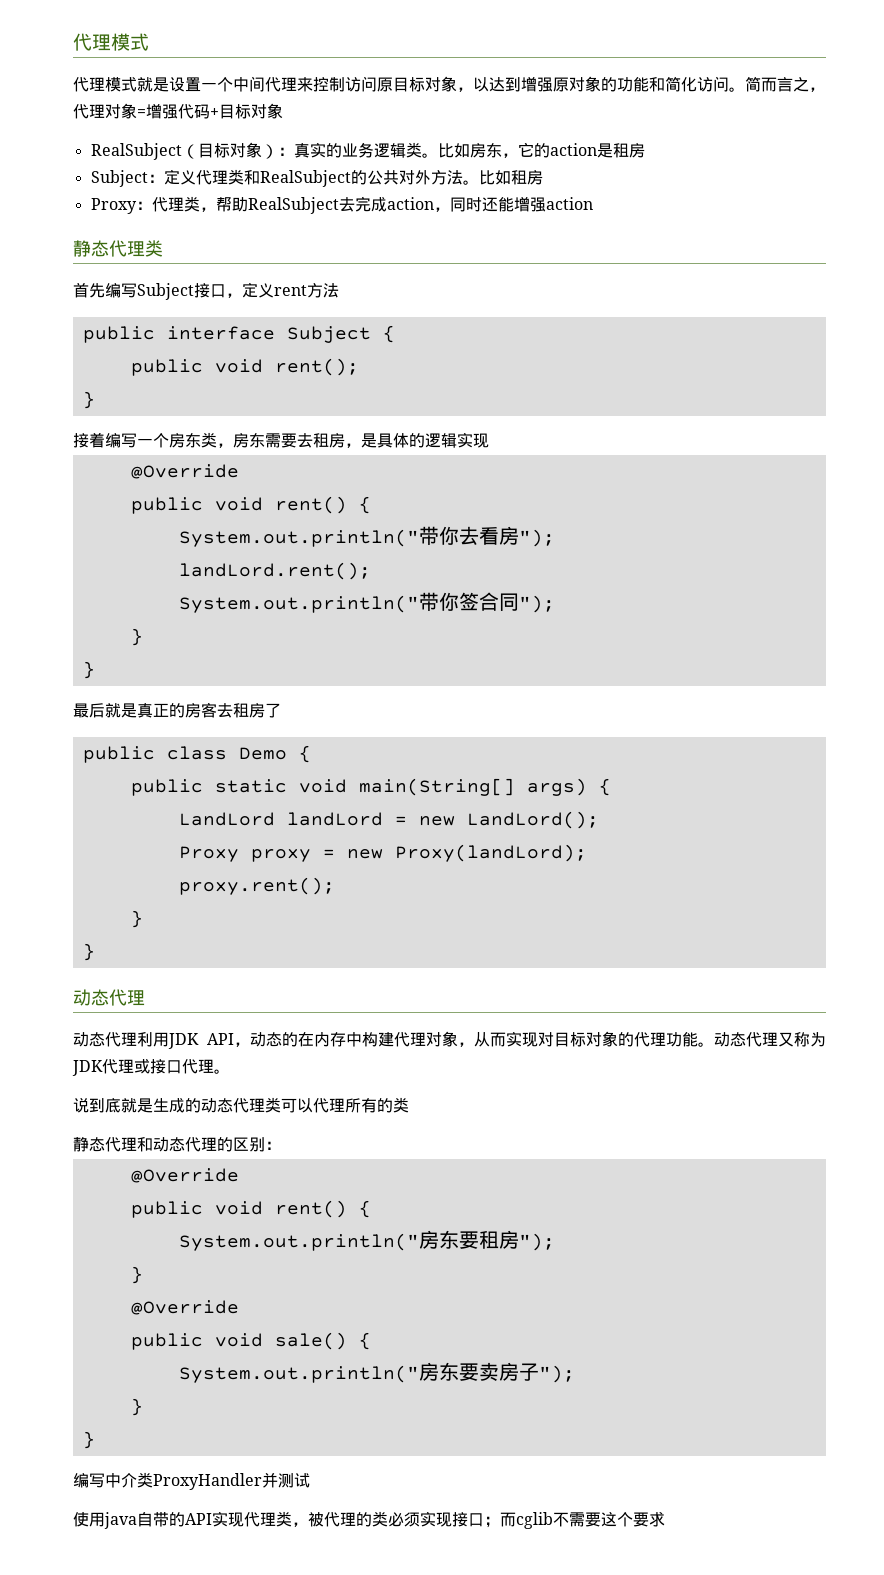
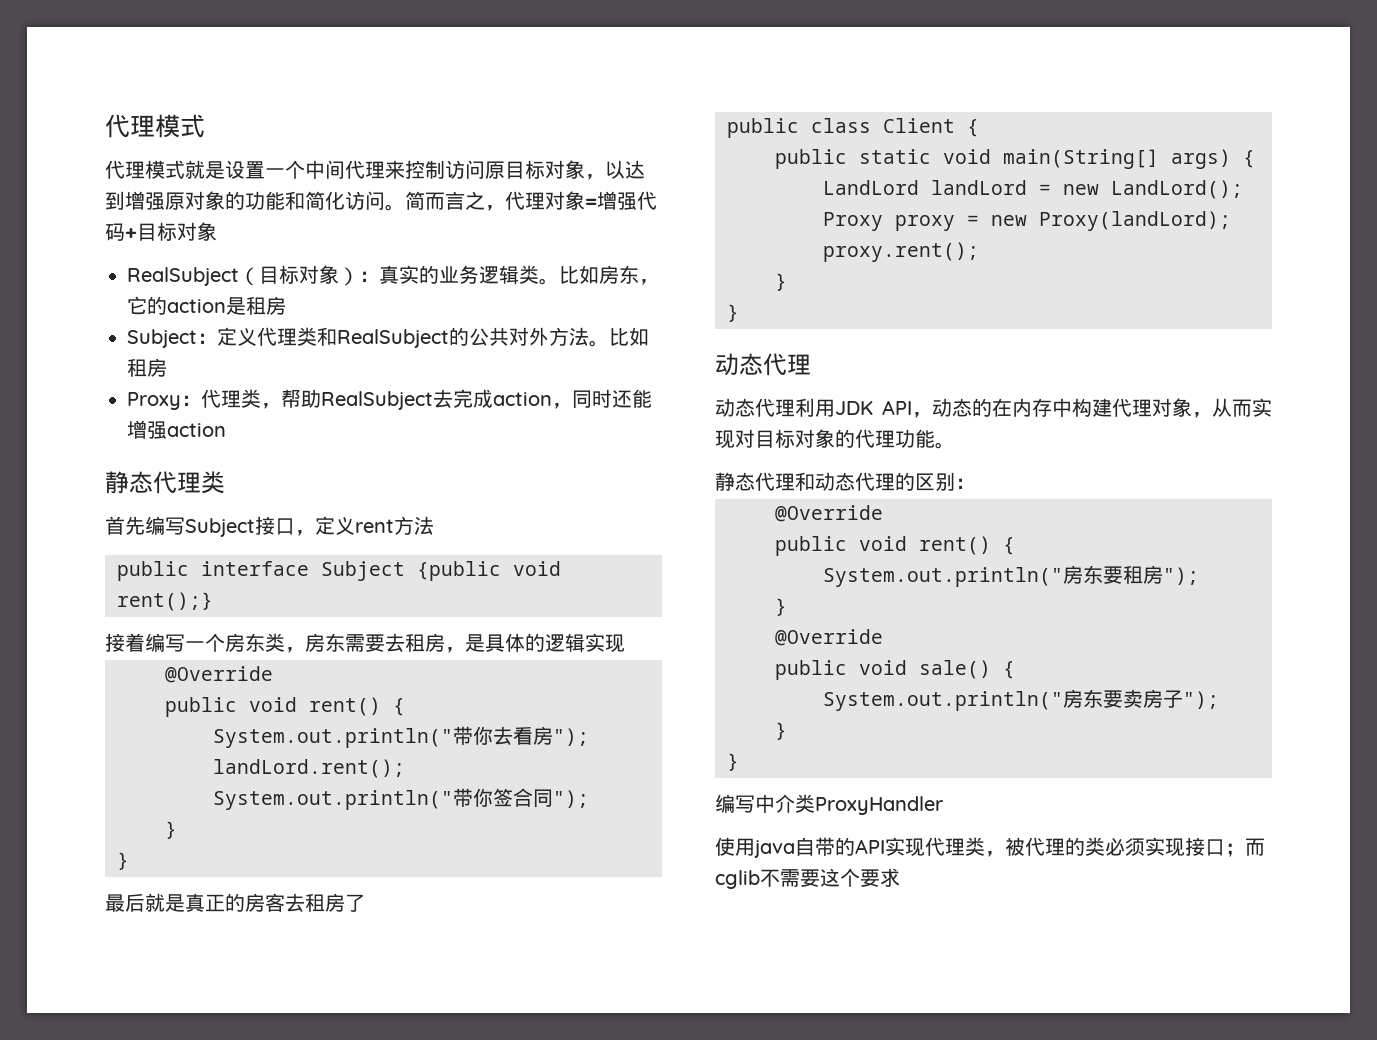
- public interface Subject {
- public void rent();
- }
+ public interface Subject {public void rent();}
- public class Demo {
+ public class Client {
- 动态代理又称为JDK代理或接口代理。
- 说到底就是生成的动态代理类可以代理所有的类
- 编写中介类ProxyHandler并测试
+ 编写中介类ProxyHandler

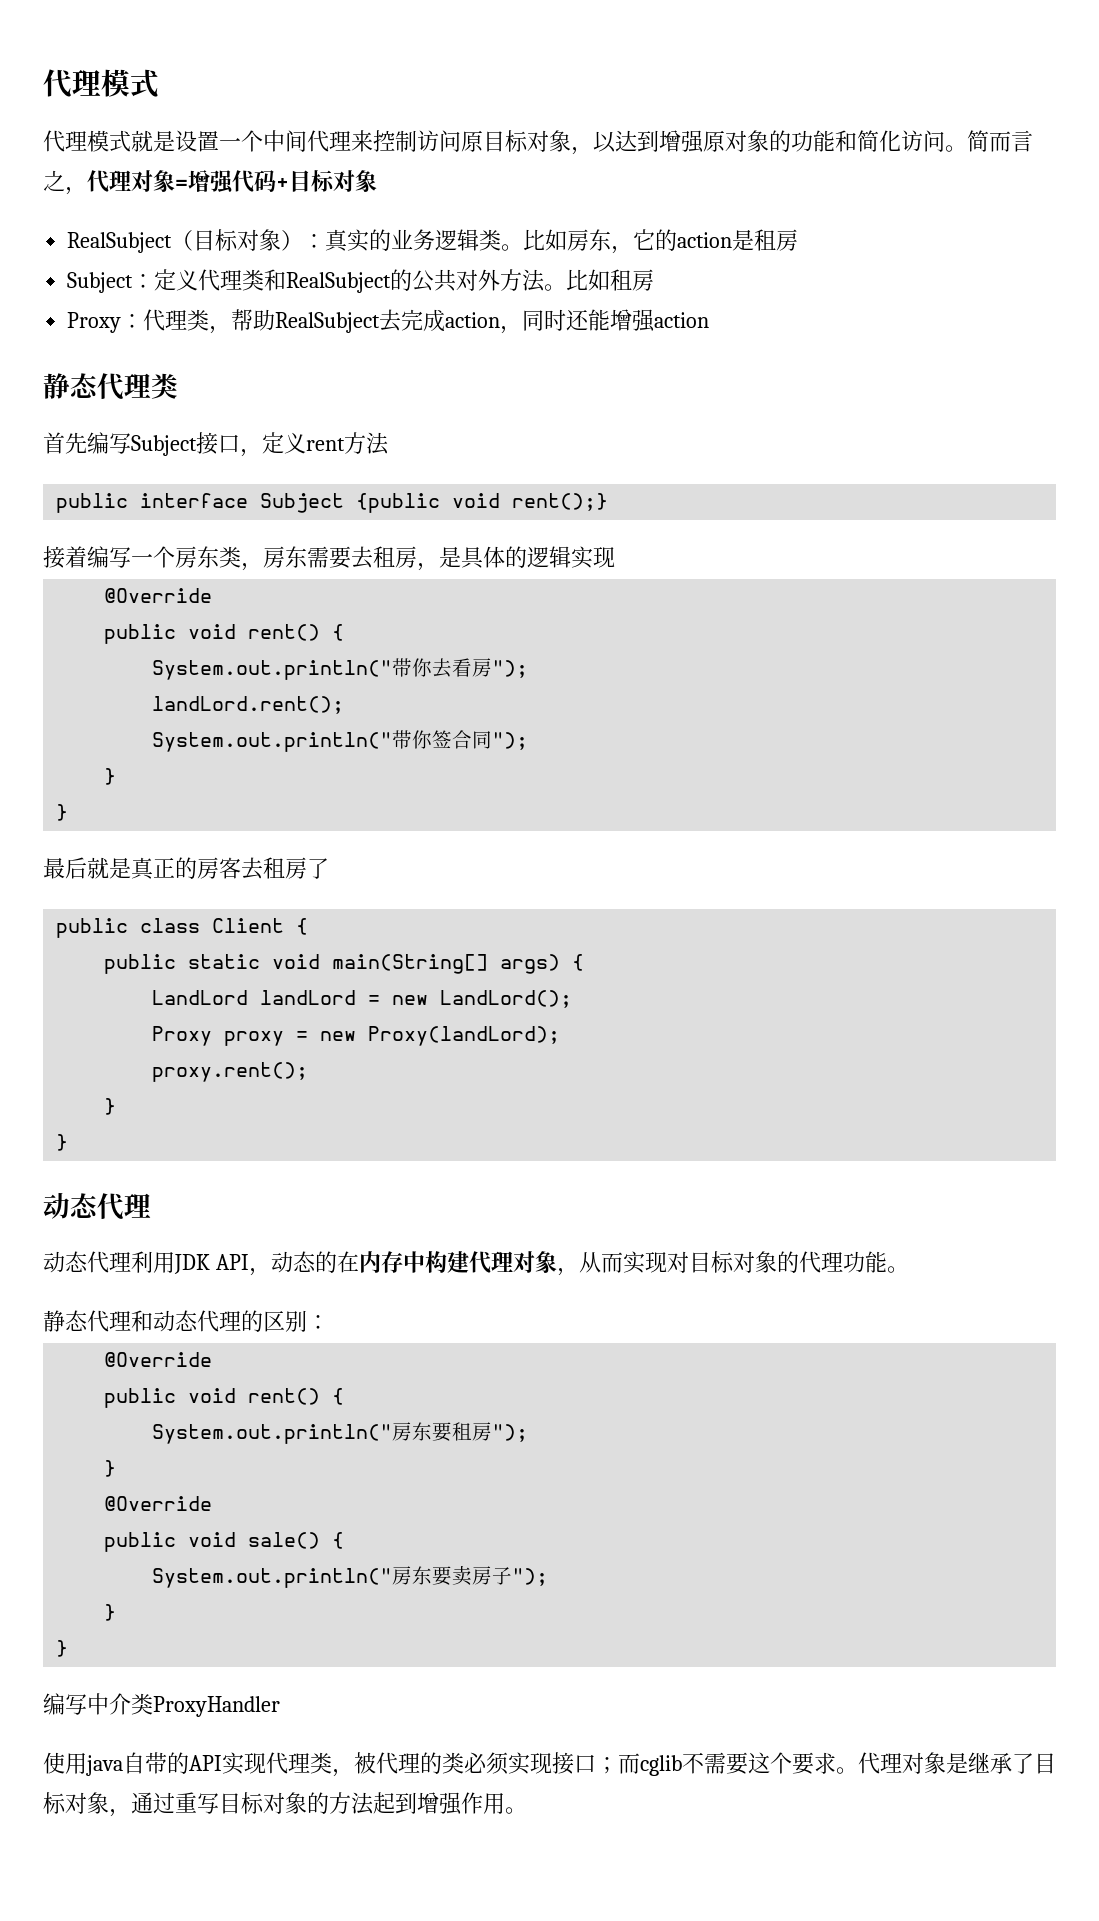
- 使用java自带的API实现代理类，被代理的类必须实现接口；而cglib不需要这个要求
+ 使用java自带的API实现代理类，被代理的类必须实现接口；而cglib不需要这个要求。代理对象是继承了目标对象，通过重写目标对象的方法起到增强作用。

